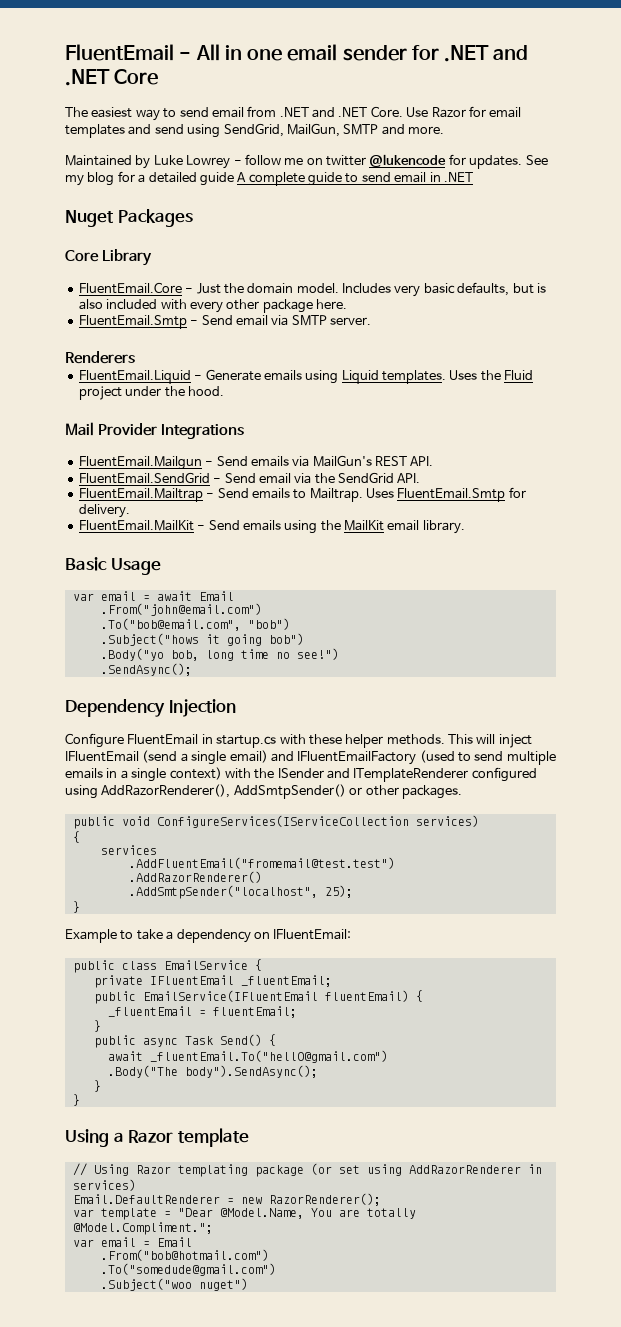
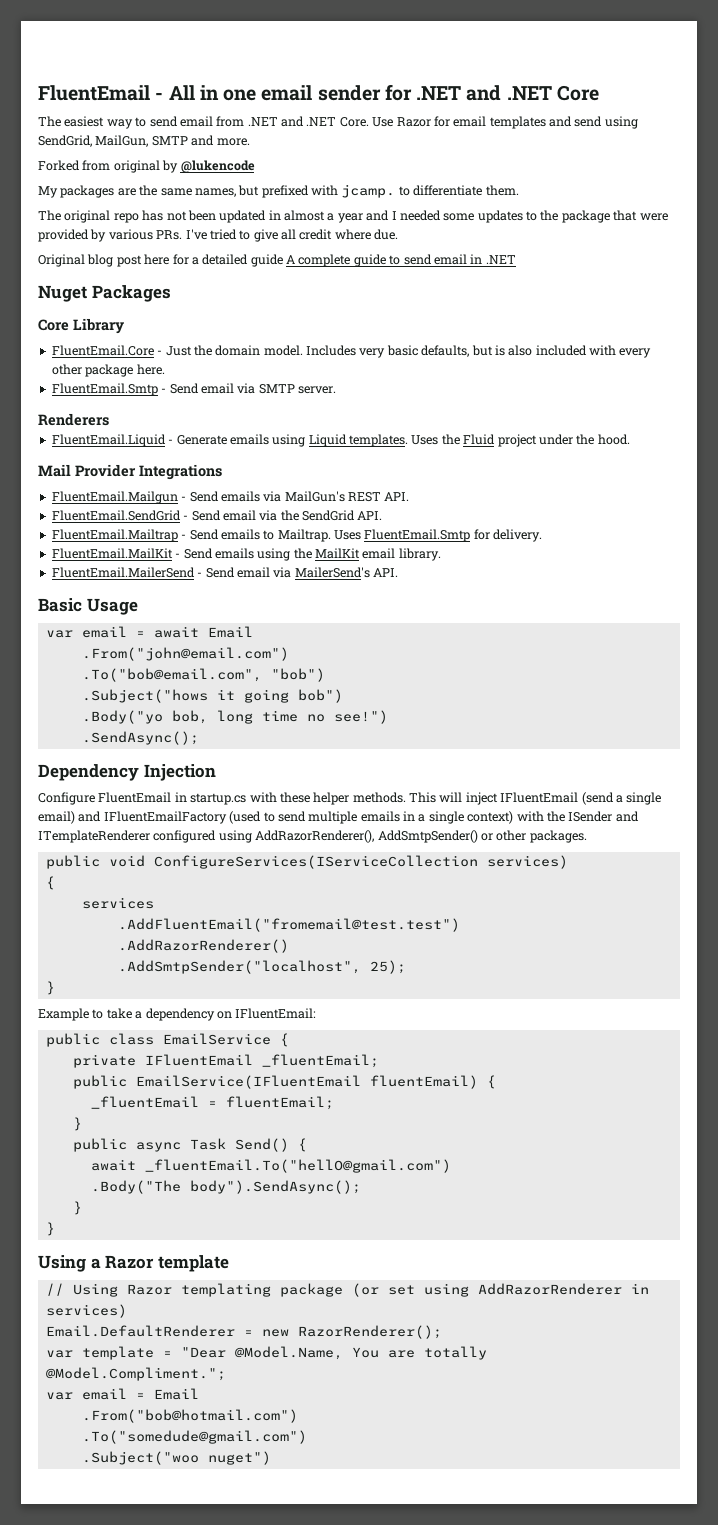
- Maintained by Luke Lowrey - follow me on twitter @lukencode for updates. See my blog for a detailed guide A complete guide to send email in .NET
+ Forked from original by @lukencode
+ My packages are the same names, but prefixed with jcamp. to differentiate them.
+ The original repo has not been updated in almost a year and I needed some updates to the package that were provided by various PRs. I've tried to give all credit where due.
+ Original blog post here for a detailed guide A complete guide to send email in .NET
+ FluentEmail.MailerSend - Send email via MailerSend's API.

